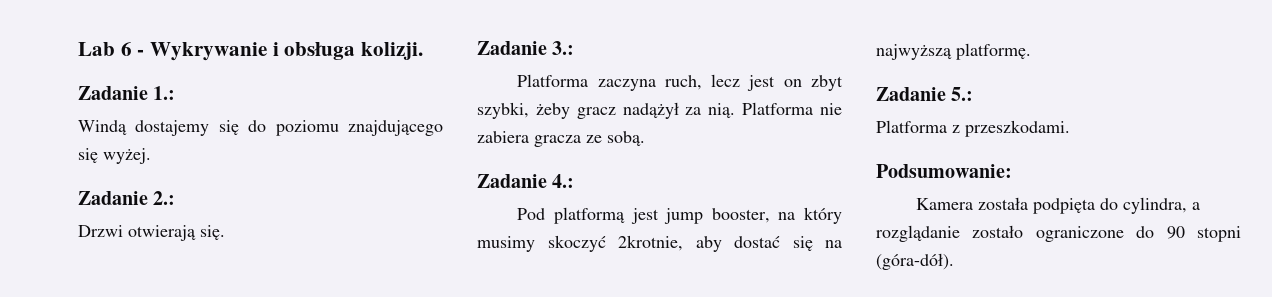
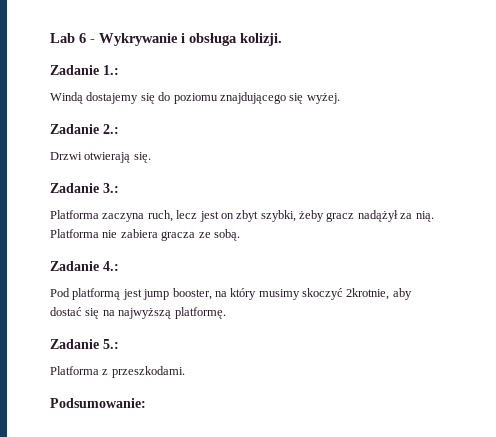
- Kamera została podpięta do cylindra, a rozglądanie zostało ograniczone do 90 stopni (góra-dół).

